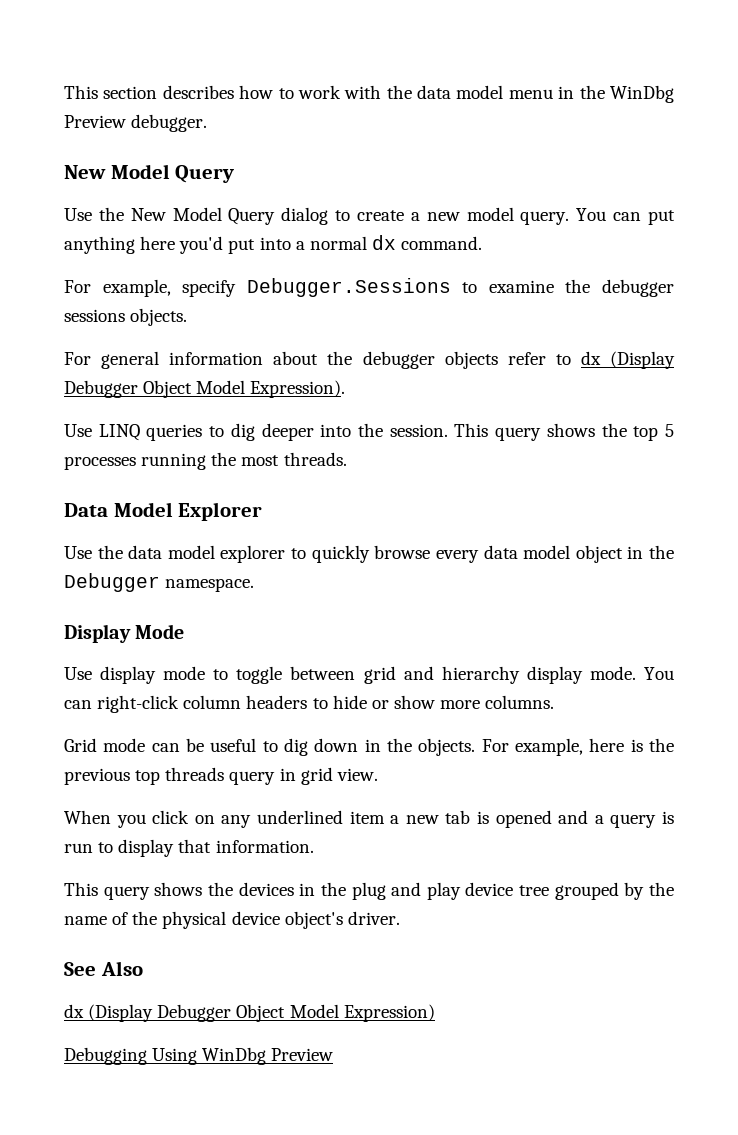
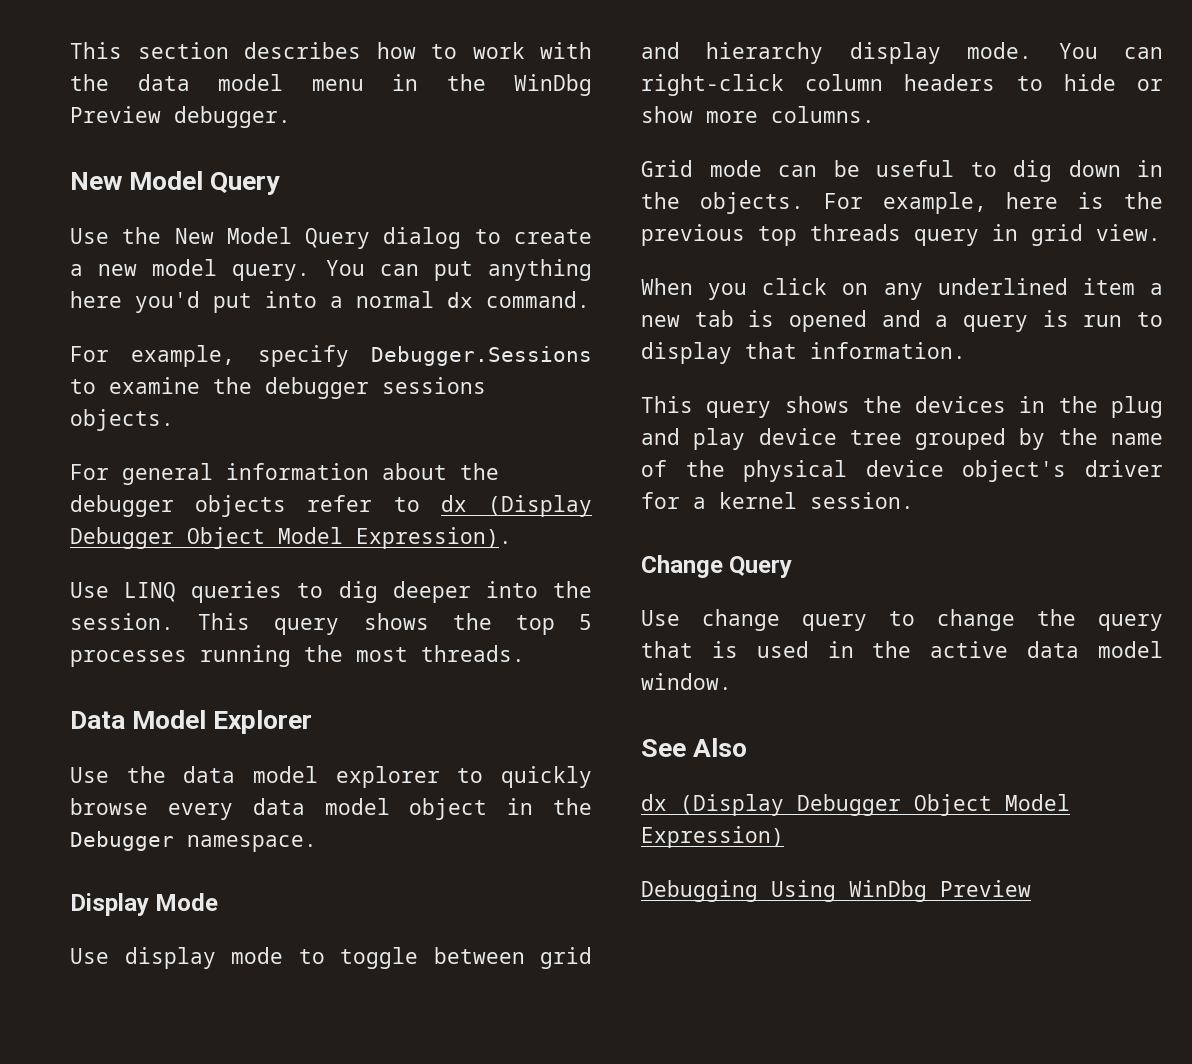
- This query shows the devices in the plug and play device tree grouped by the name of the physical device object's driver.
+ This query shows the devices in the plug and play device tree grouped by the name of the physical device object's driver for a kernel session.
+ Change Query
+ Use change query to change the query that is used in the active data model window.

